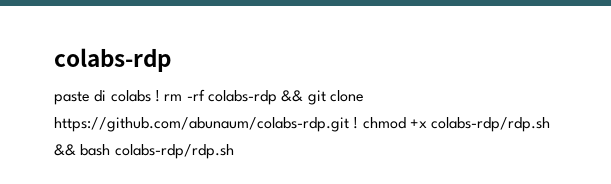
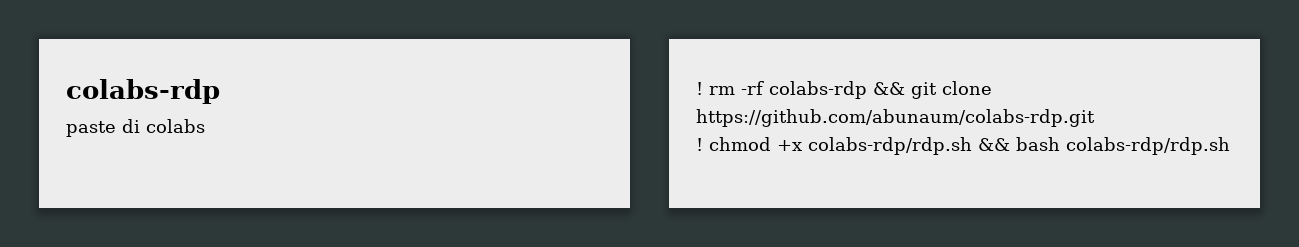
- paste di colabs ! rm -rf colabs-rdp && git clone https://github.com/abunaum/colabs-rdp.git ! chmod +x colabs-rdp/rdp.sh && bash colabs-rdp/rdp.sh
+ paste di colabs
+ ! rm -rf colabs-rdp && git clone https://github.com/abunaum/colabs-rdp.git
+ ! chmod +x colabs-rdp/rdp.sh && bash colabs-rdp/rdp.sh

